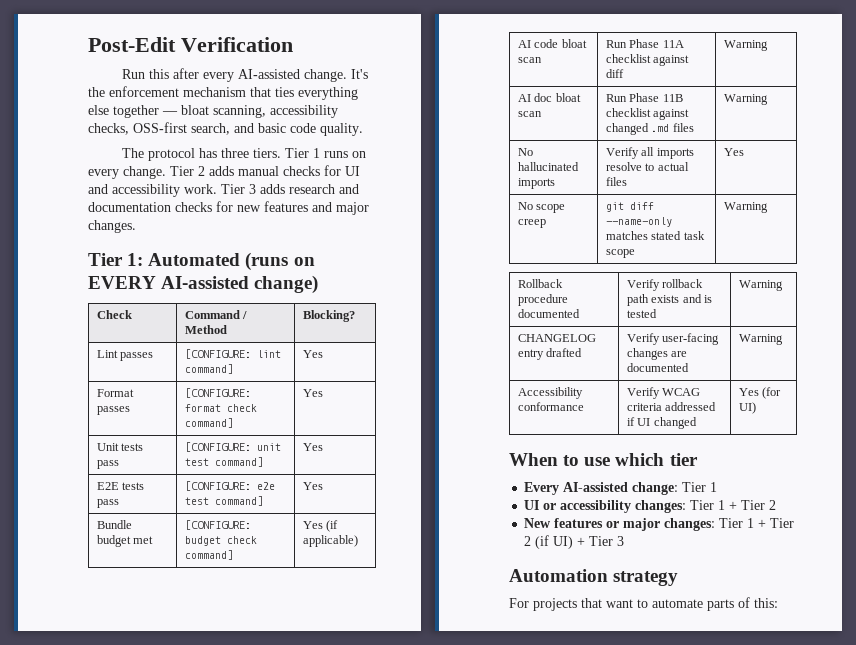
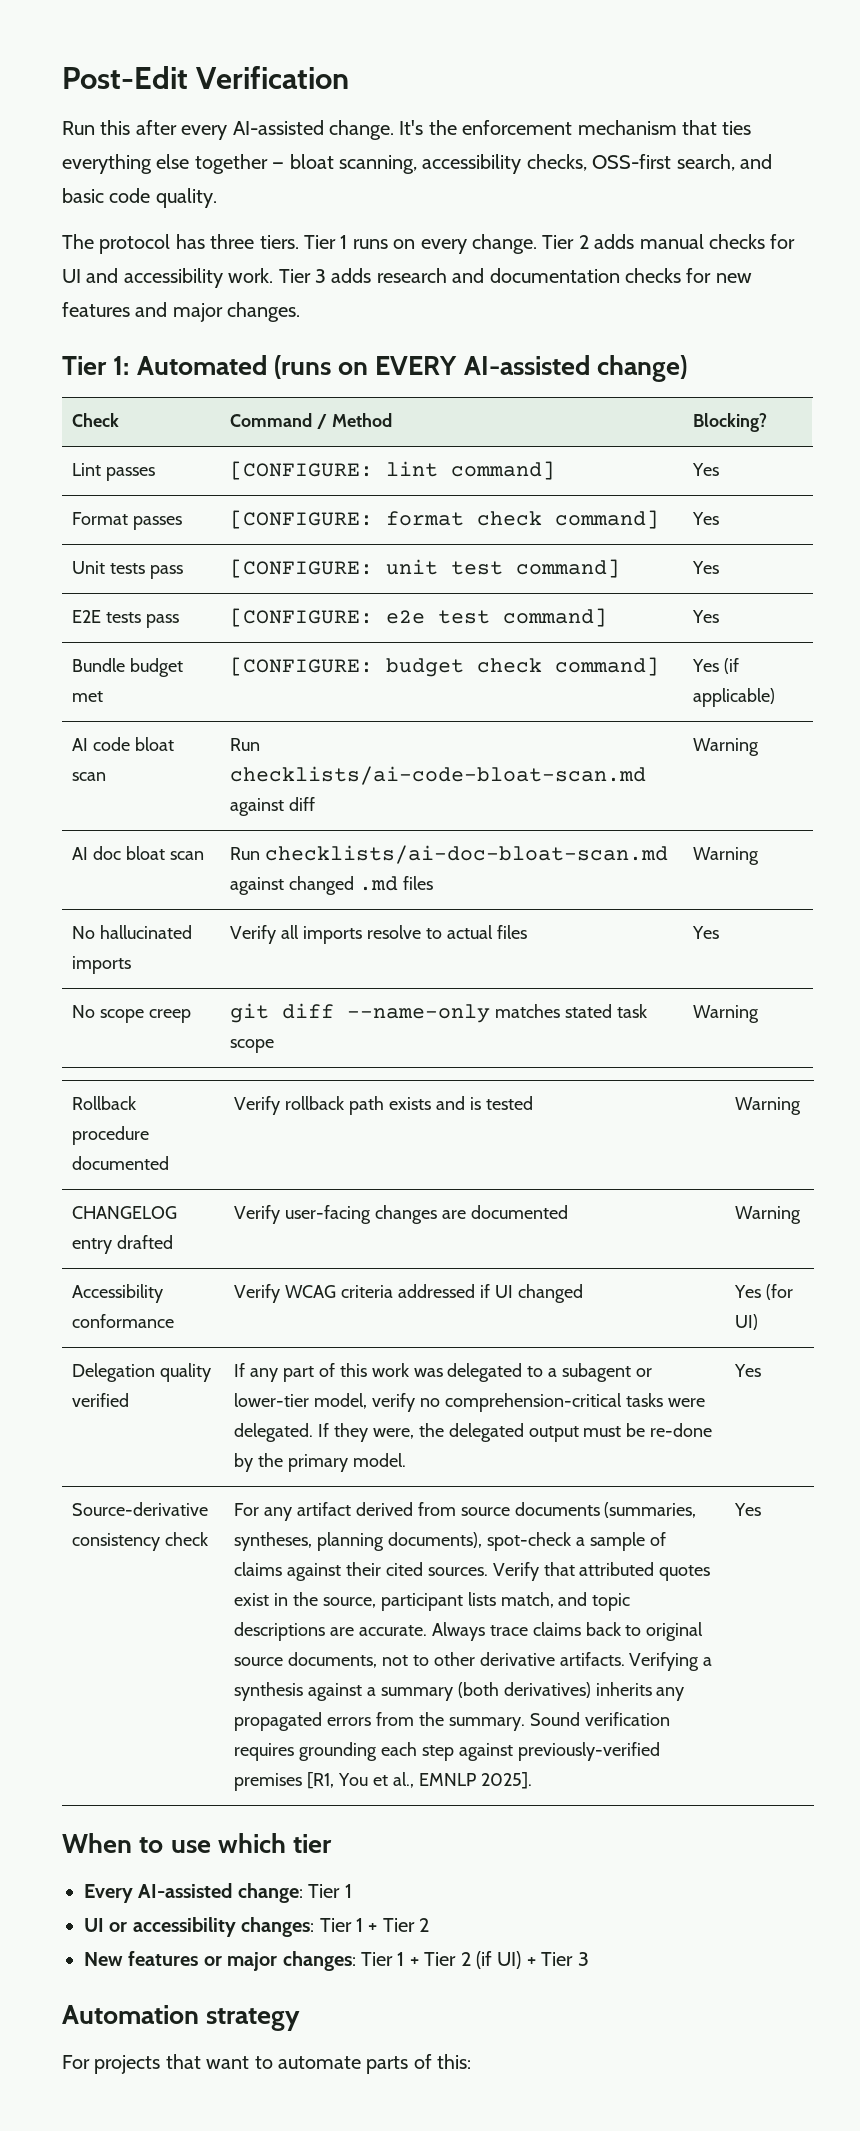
- AI code bloat scan | Run Phase 11A checklist against diff | Warning
+ AI code bloat scan | Run checklists/ai-code-bloat-scan.md against diff | Warning
- AI doc bloat scan | Run Phase 11B checklist against changed .md files | Warning
+ AI doc bloat scan | Run checklists/ai-doc-bloat-scan.md against changed .md files | Warning
+ Delegation quality verified | If any part of this work was delegated to a subagent or lower-tier model, verify no comprehension-critical tasks were delegated. If they were, the delegated output must be re-done by the primary model. | Yes
+ Source-derivative consistency check | For any artifact derived from source documents (summaries, syntheses, planning documents), spot-check a sample of claims against their cited sources. Verify that attributed quotes exist in the source, participant lists match, and topic descriptions are accurate. Always trace claims back to original source documents, not to other derivative artifacts. Verifying a synthesis against a summary (both derivatives) inherits any propagated errors from the summary. Sound verification requires grounding each step against previously-verified premises [R1, You et al., EMNLP 2025]. | Yes

